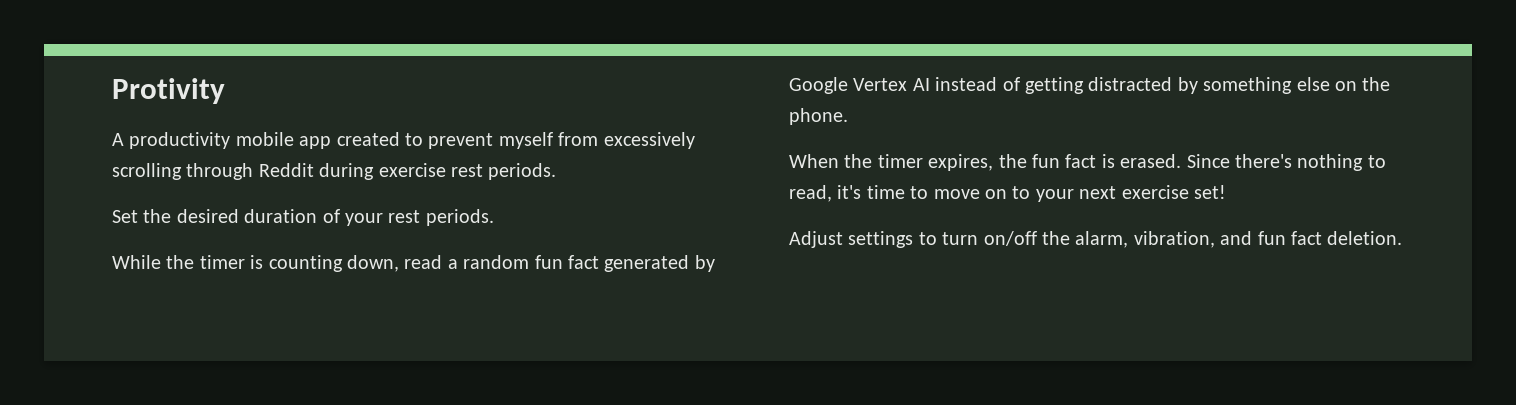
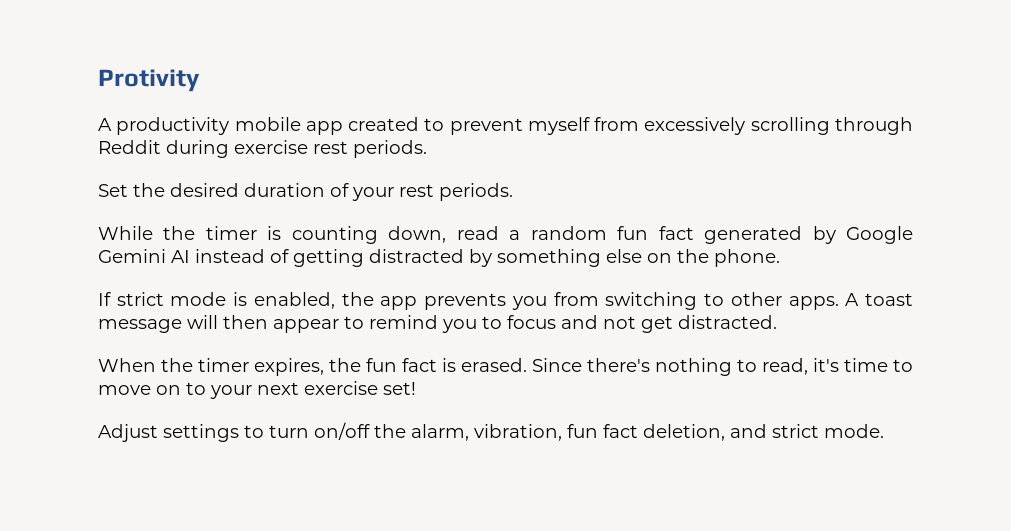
- While the timer is counting down, read a random fun fact generated by Google Vertex AI instead of getting distracted by something else on the phone.
+ While the timer is counting down, read a random fun fact generated by Google Gemini AI instead of getting distracted by something else on the phone.
+ If strict mode is enabled, the app prevents you from switching to other apps. A toast message will then appear to remind you to focus and not get distracted.
- Adjust settings to turn on/off the alarm, vibration, and fun fact deletion.
+ Adjust settings to turn on/off the alarm, vibration, fun fact deletion, and strict mode.

